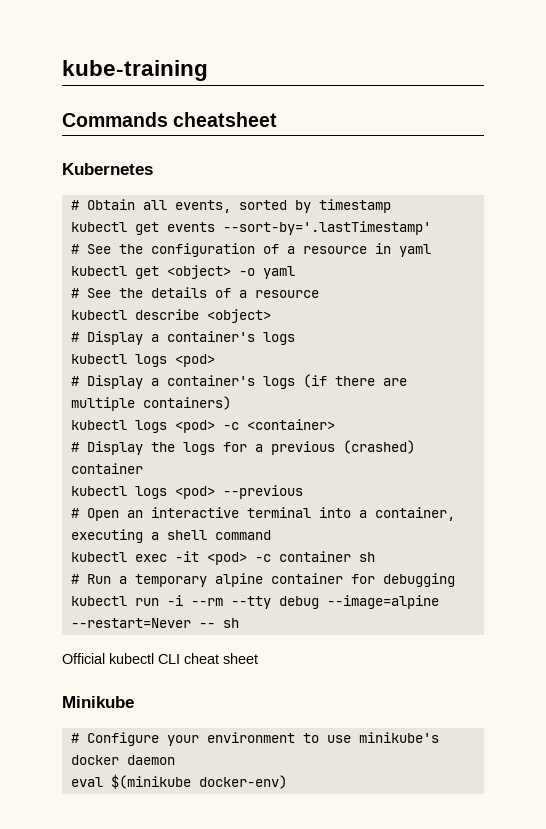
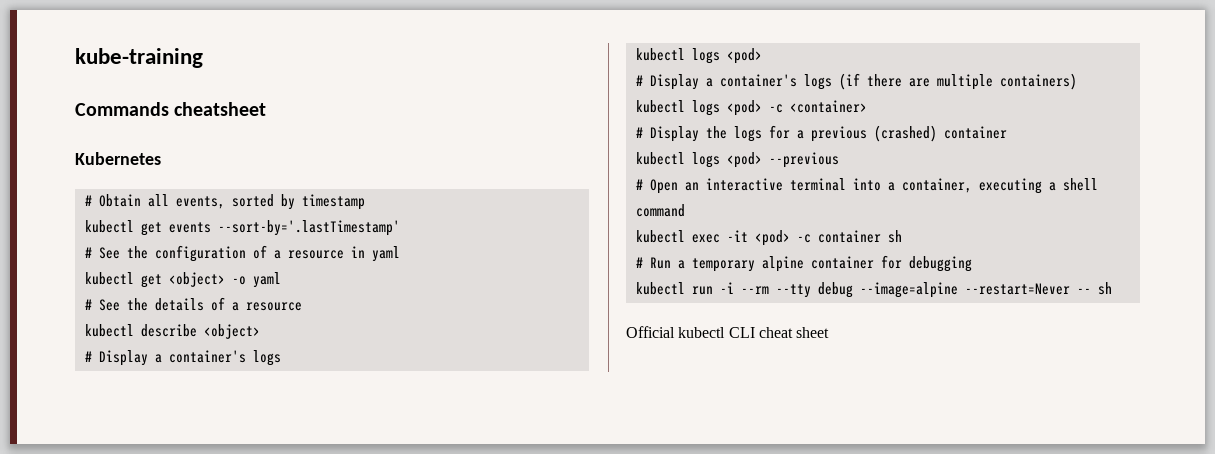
- Minikube
- # Configure your environment to use minikube's docker daemon
- eval $(minikube docker-env)

